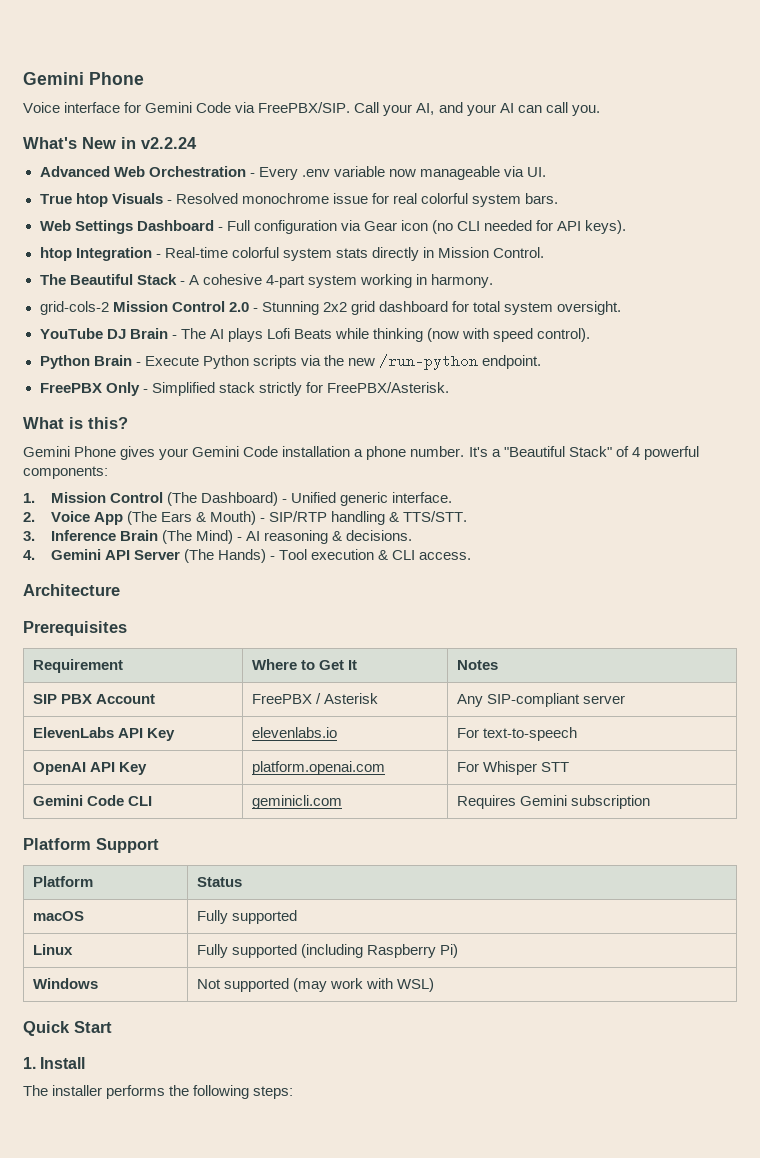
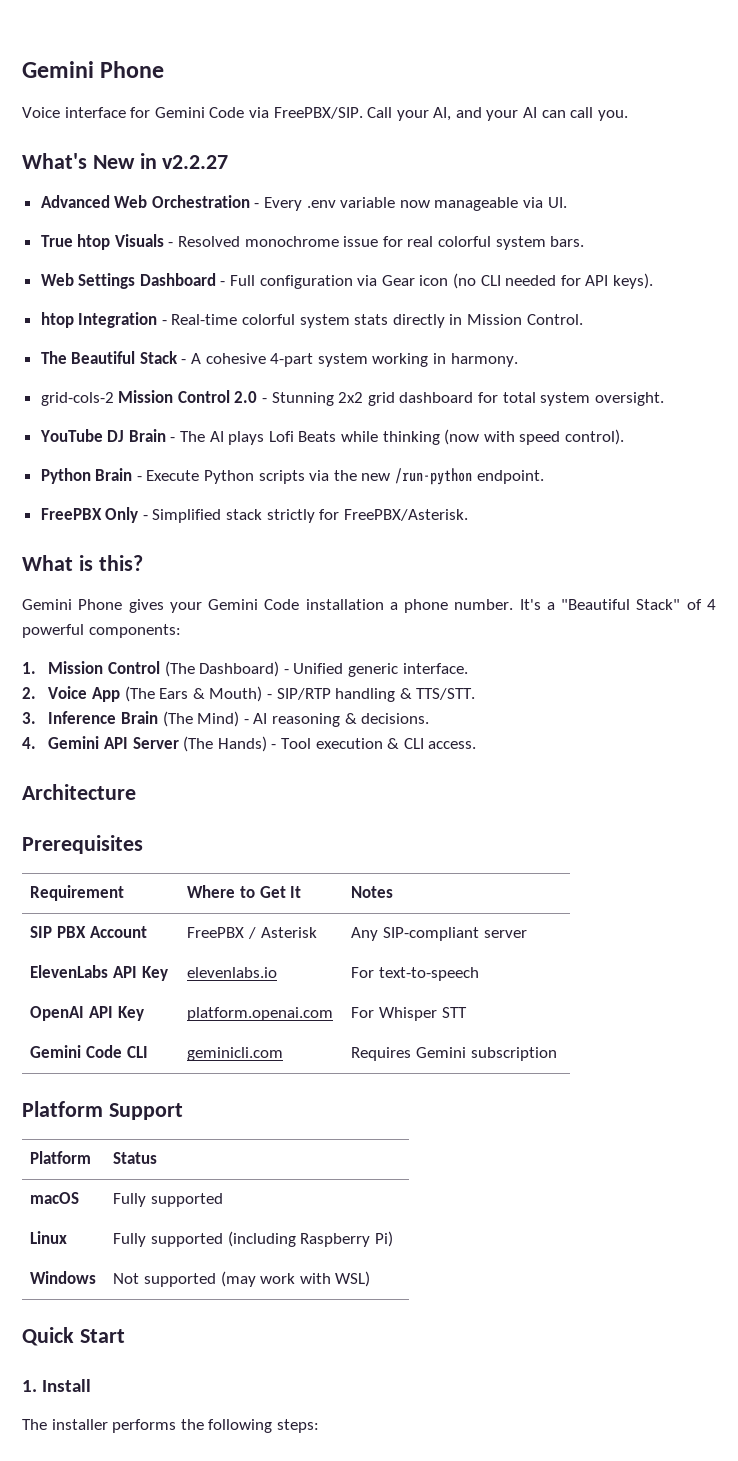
- What's New in v2.2.24
+ What's New in v2.2.27

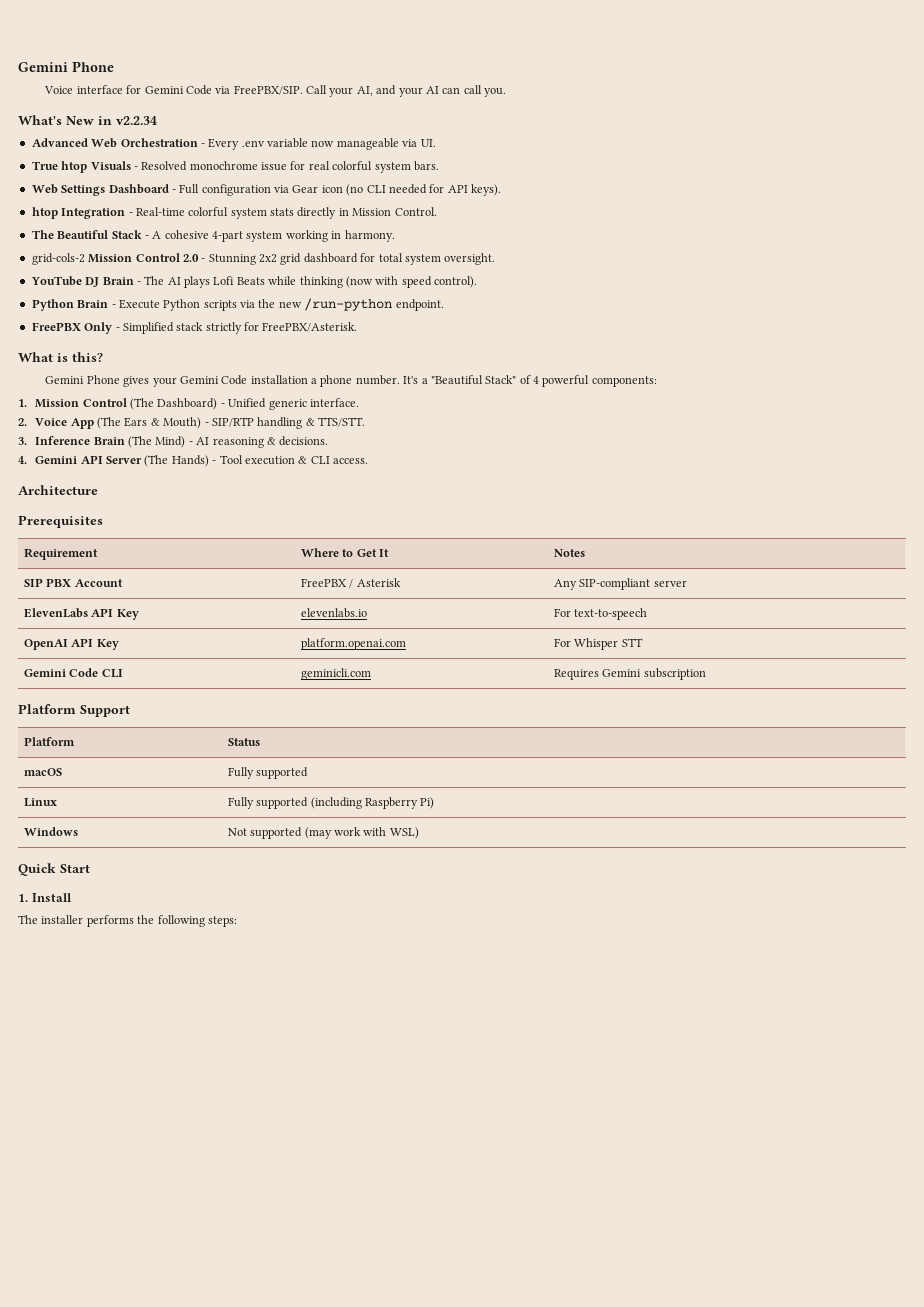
- What's New in v2.2.27
+ What's New in v2.2.34

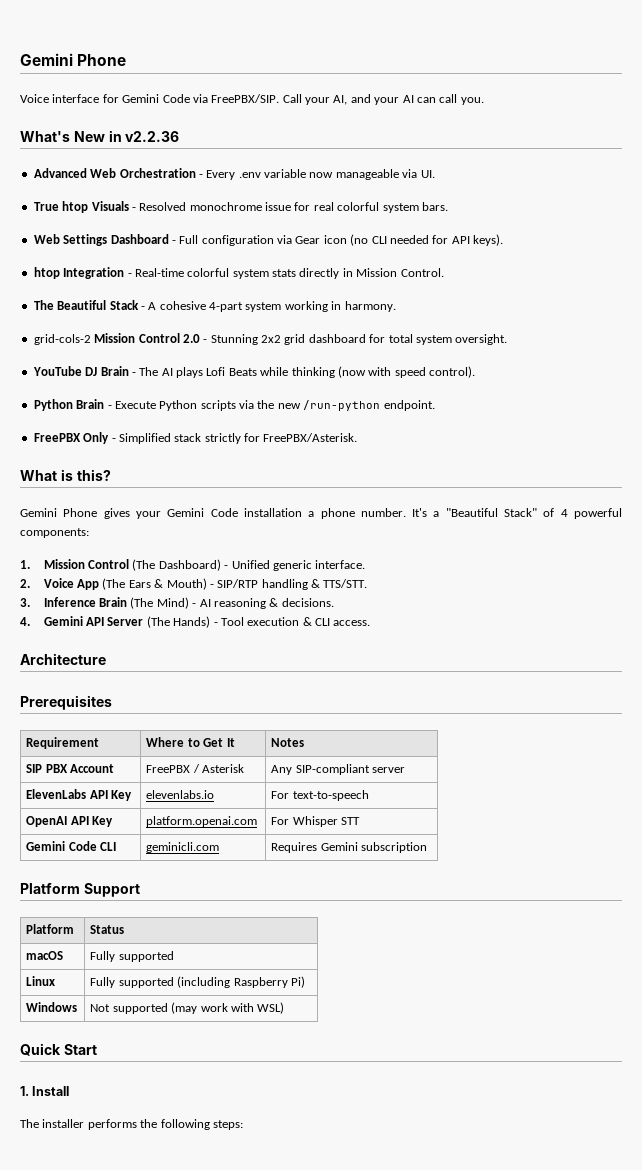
- What's New in v2.2.34
+ What's New in v2.2.36

